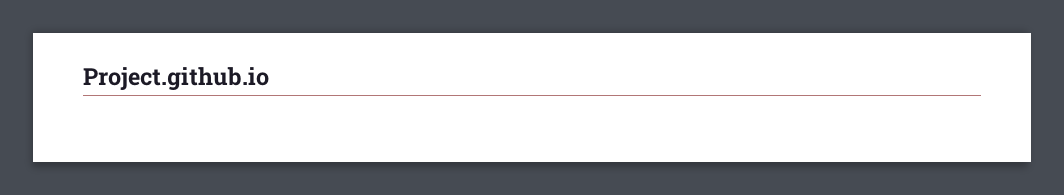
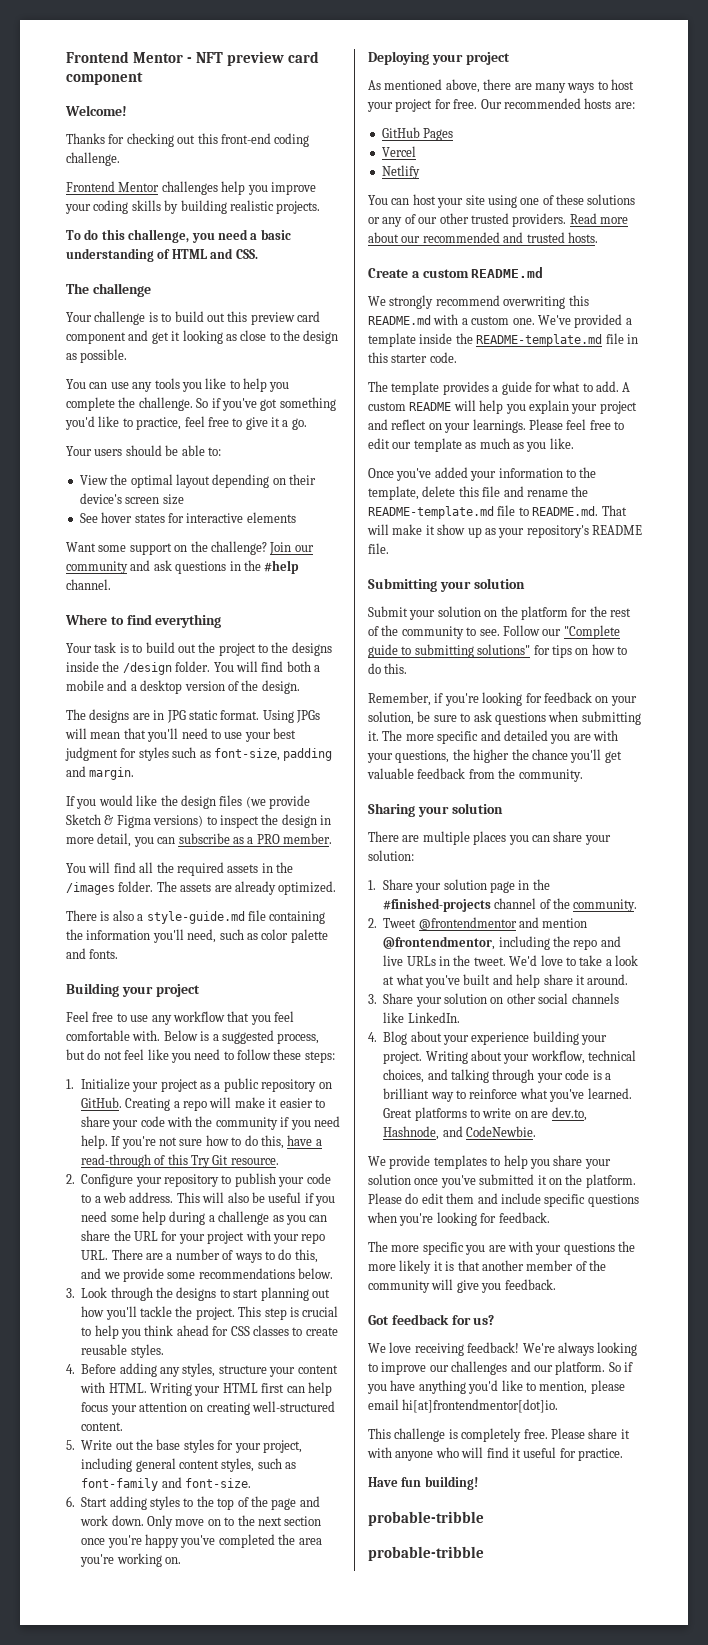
- Project.github.io
+ Frontend Mentor - NFT preview card component
+ Welcome!
+ Thanks for checking out this front-end coding challenge.
+ Frontend Mentor challenges help you improve your coding skills by building realistic projects.
+ To do this challenge, you need a basic understanding of HTML and CSS.
+ The challenge
+ Your challenge is to build out this preview card component and get it looking as close to the design as possible.
+ You can use any tools you like to help you complete the challenge. So if you've got something you'd like to practice, feel free to give it a go.
+ Your users should be able to:
+ View the optimal layout depending on their device's screen size
+ See hover states for interactive elements
+ Want some support on the challenge? Join our community and ask questions in the #help channel.
+ Where to find everything
+ Your task is to build out the project to the designs inside the /design folder. You will find both a mobile and a desktop version of the design.
+ The designs are in JPG static format. Using JPGs will mean that you'll need to use your best judgment for styles such as font-size, padding and margin.
+ If you would like the design files (we provide Sketch & Figma versions) to inspect the design in more detail, you can subscribe as a PRO member.
+ You will find all the required assets in the /images folder. The assets are already optimized.
+ There is also a style-guide.md file containing the information you'll need, such as color palette and fonts.
+ Building your project
+ Feel free to use any workflow that you feel comfortable with. Below is a suggested process, but do not feel like you need to follow these steps:
+ 1. Initialize your project as a public repository on GitHub. Creating a repo will make it easier to share your code with the community if you need help. If you're not sure how to do this, have a read-through of this Try Git resource.
+ 2. Configure your repository to publish your code to a web address. This will also be useful if you need some help during a challenge as you can share the URL for your project with your repo URL. There are a number of ways to do this, and we provide some recommendations below.
+ 3. Look through the designs to start planning out how you'll tackle the project. This step is crucial to help you think ahead for CSS classes to create reusable styles.
+ 4. Before adding any styles, structure your content with HTML. Writing your HTML first can help focus your attention on creating well-structured content.
+ 5. Write out the base styles for your project, including general content styles, such as font-family and font-size.
+ 6. Start adding styles to the top of the page and work down. Only move on to the next section once you're happy you've completed the area you're working on.
+ Deploying your project
+ As mentioned above, there are many ways to host your project for free. Our recommended hosts are:
+ GitHub Pages
+ Vercel
+ Netlify
+ You can host your site using one of these solutions or any of our other trusted providers. Read more about our recommended and trusted hosts.
+ Create a custom README.md
+ We strongly recommend overwriting this README.md with a custom one. We've provided a template inside the README-template.md file in this starter code.
+ The template provides a guide for what to add. A custom README will help you explain your project and reflect on your learnings. Please feel free to edit our template as much as you like.
+ Once you've added your information to the template, delete this file and rename the README-template.md file to README.md. That will make it show up as your repository's README file.
+ Submitting your solution
+ Submit your solution on the platform for the rest of the community to see. Follow our "Complete guide to submitting solutions" for tips on how to do this.
+ Remember, if you're looking for feedback on your solution, be sure to ask questions when submitting it. The more specific and detailed you are with your questions, the higher the chance you'll get valuable feedback from the community.
+ Sharing your solution
+ There are multiple places you can share your solution:
+ 1. Share your solution page in the #finished-projects channel of the community.
+ 2. Tweet @frontendmentor and mention @frontendmentor, including the repo and live URLs in the tweet. We'd love to take a look at what you've built and help share it around.
+ 3. Share your solution on other social channels like LinkedIn.
+ 4. Blog about your experience building your project. Writing about your workflow, technical choices, and talking through your code is a brilliant way to reinforce what you've learned. Great platforms to write on are dev.to, Hashnode, and CodeNewbie.
+ We provide templates to help you share your solution once you've submitted it on the platform. Please do edit them and include specific questions when you're looking for feedback.
+ The more specific you are with your questions the more likely it is that another member of the community will give you feedback.
+ Got feedback for us?
+ We love receiving feedback! We're always looking to improve our challenges and our platform. So if you have anything you'd like to mention, please email hi[at]frontendmentor[dot]io.
+ This challenge is completely free. Please share it with anyone who will find it useful for practice.
+ Have fun building!
+ probable-tribble
+ probable-tribble

